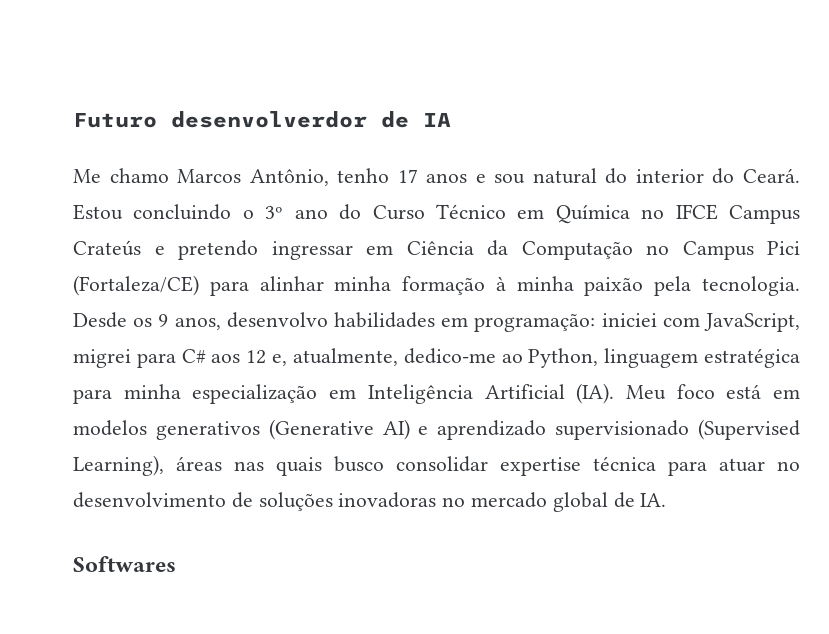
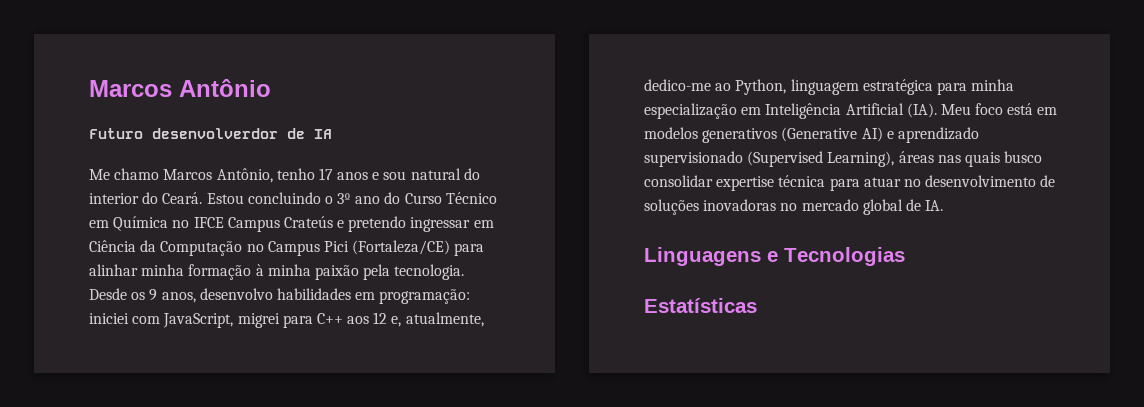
+ Marcos Antônio
- iniciei com JavaScript, migrei para C# aos 12 e, atualmente, dedico-me ao Python, linguagem estratégica para minha especialização em Inteligência Artificial (IA). Meu foco está em modelos generativos (Generative AI) e aprendizado supervisionado (Supervised Learning), áreas nas quais busco consolidar expertise técnica para atuar no desenvolvimento de soluções inovadoras no mercado global de IA.
+ iniciei com JavaScript, migrei para C++ aos 12 e, atualmente, dedico-me ao Python, linguagem estratégica para minha especialização em Inteligência Artificial (IA). Meu foco está em modelos generativos (Generative AI) e aprendizado supervisionado (Supervised Learning), áreas nas quais busco consolidar expertise técnica para atuar no desenvolvimento de soluções inovadoras no mercado global de IA.
- Softwares
+ Linguagens e Tecnologias
+ Estatísticas

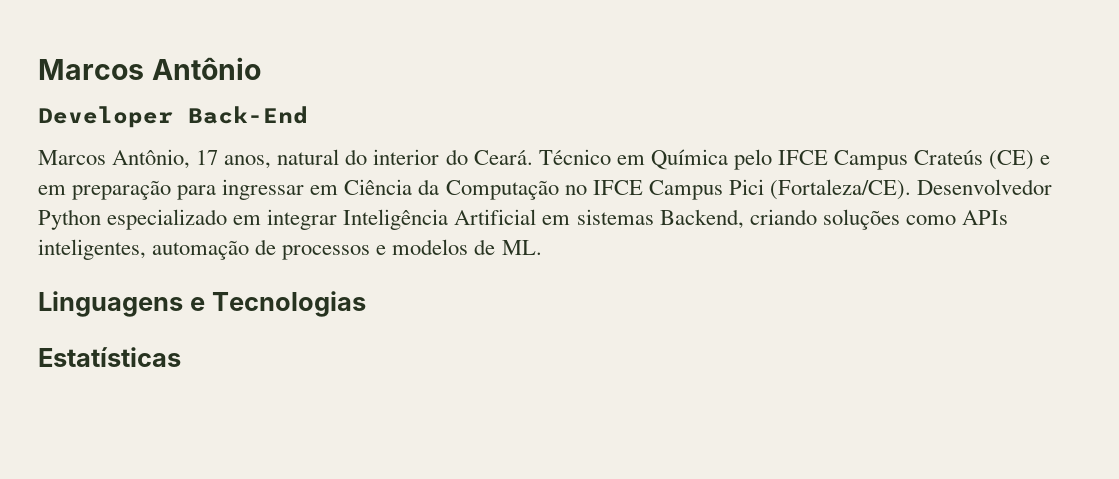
- Futuro desenvolverdor de IA
- Me chamo Marcos Antônio, tenho 17 anos e sou natural do interior do Ceará.
+ Developer Back-End
+ Marcos Antônio, 17 anos, natural do interior do Ceará.
- Estou concluindo o 3º ano do Curso Técnico em Química no IFCE Campus Crateús e pretendo ingressar em Ciência da Computação no Campus Pici (Fortaleza/CE) para alinhar minha formação à minha paixão pela tecnologia. Desde os 9 anos, desenvolvo habilidades em programação: iniciei com JavaScript, migrei para C++ aos 12 e, atualmente, dedico-me ao Python, linguagem estratégica para minha especialização em Inteligência Artificial (IA). Meu foco está em modelos generativos (Generative AI) e aprendizado supervisionado (Supervised Learning), áreas nas quais busco consolidar expertise técnica para atuar no desenvolvimento de soluções inovadoras no mercado global de IA.
+ Técnico em Química pelo IFCE Campus Crateús (CE) e em preparação para ingressar em Ciência da Computação no IFCE Campus Pici (Fortaleza/CE). Desenvolvedor Python especializado em integrar Inteligência Artificial em sistemas Backend, criando soluções como APIs inteligentes, automação de processos e modelos de ML.

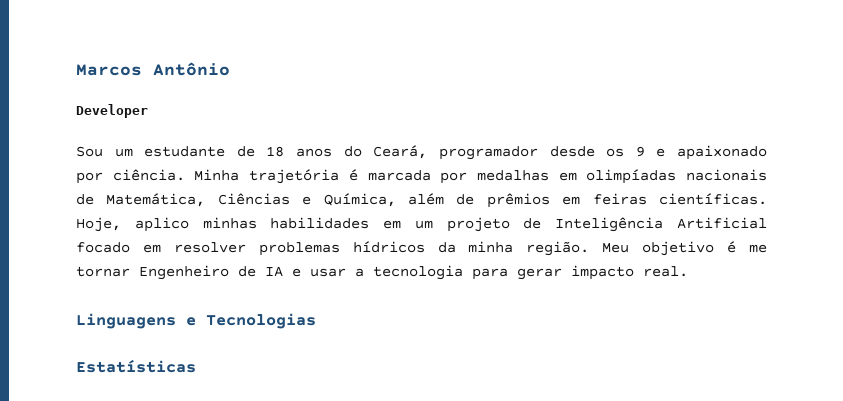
- Developer Back-End
- Marcos Antônio, 17 anos, natural do interior do Ceará. Técnico em Química pelo IFCE Campus Crateús (CE) e em preparação para ingressar em Ciência da Computação no IFCE Campus Pici (Fortaleza/CE). Desenvolvedor Python especializado em integrar Inteligência Artificial em sistemas Backend, criando soluções como APIs inteligentes, automação de processos e modelos de ML.
+ Developer
+ Sou um estudante de 18 anos do Ceará, programador desde os 9 e apaixonado por ciência. Minha trajetória é marcada por medalhas em olimpíadas nacionais de Matemática, Ciências e Química, além de prêmios em feiras científicas. Hoje, aplico minhas habilidades em um projeto de Inteligência Artificial focado em resolver problemas hídricos da minha região. Meu objetivo é me tornar Engenheiro de IA e usar a tecnologia para gerar impacto real.

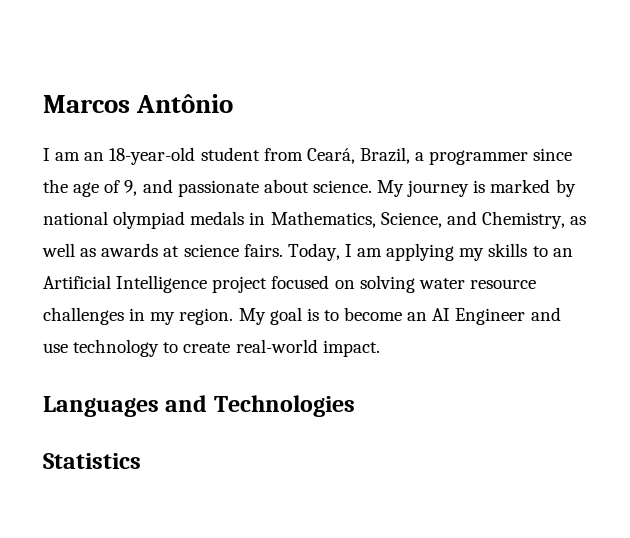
- Developer
- Sou um estudante de 18 anos do Ceará, programador desde os 9 e apaixonado por ciência. Minha trajetória é marcada por medalhas em olimpíadas nacionais de Matemática, Ciências e Química, além de prêmios em feiras científicas. Hoje, aplico minhas habilidades em um projeto de Inteligência Artificial focado em resolver problemas hídricos da minha região. Meu objetivo é me tornar Engenheiro de IA e usar a tecnologia para gerar impacto real.
- Linguagens e Tecnologias
- Estatísticas
+ I am an 18-year-old student from Ceará, Brazil, a programmer since the age of 9, and passionate about science. My journey is marked by national olympiad medals in Mathematics, Science, and Chemistry, as well as awards at science fairs. Today, I am applying my skills to an Artificial Intelligence project focused on solving water resource challenges in my region. My goal is to become an AI Engineer and use technology to create real-world impact.
+ Languages and Technologies
+ Statistics

